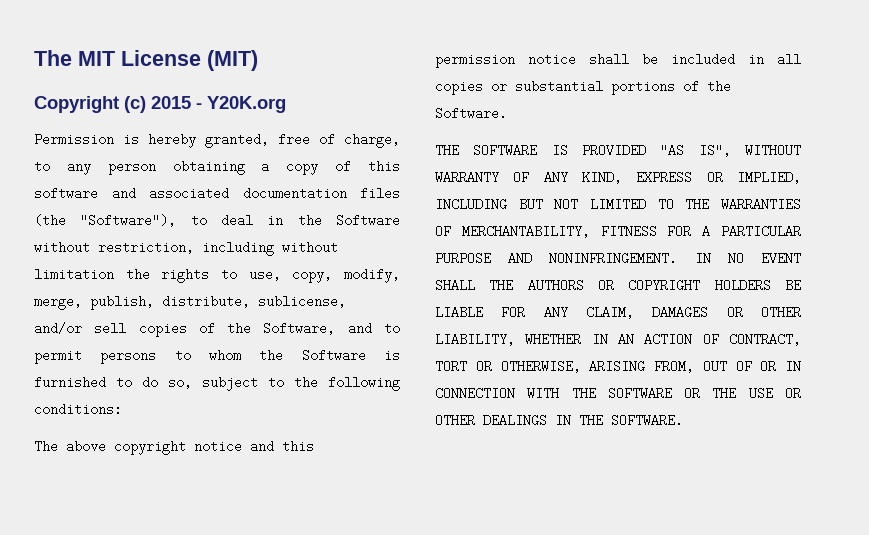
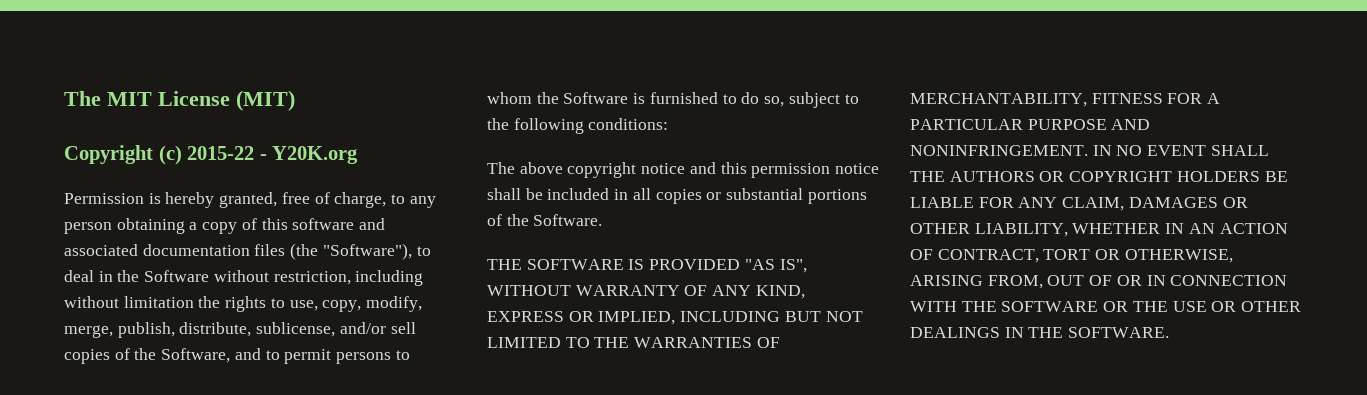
- Copyright (c) 2015 - Y20K.org
+ Copyright (c) 2015-22 - Y20K.org

